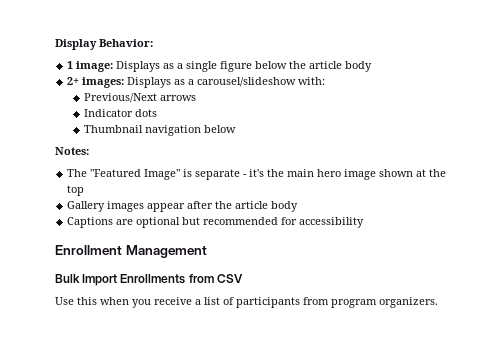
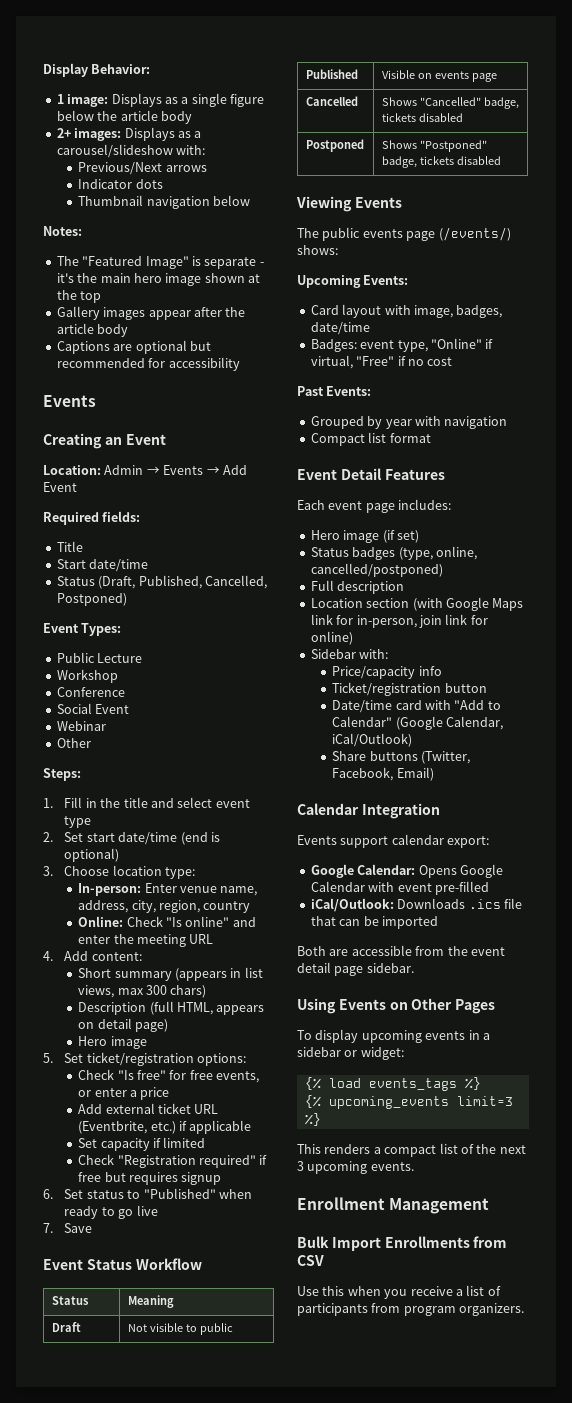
  Captions are optional but recommended for accessibility
+ Events
+ Creating an Event
+ Location: Admin → Events → Add Event
+ Required fields:
+ Title
+ Start date/time
+ Status (Draft, Published, Cancelled, Postponed)
+ Event Types:
+ Public Lecture
+ Workshop
+ Conference
+ Social Event
+ Webinar
+ Other
+ Steps:
+ 1. Fill in the title and select event type
+ 2. Set start date/time (end is optional)
+ 3. Choose location type:
+ In-person: Enter venue name, address, city, region, country
+ Online: Check "Is online" and enter the meeting URL
+ 4. Add content:
+ Short summary (appears in list views, max 300 chars)
+ Description (full HTML, appears on detail page)
+ Hero image
+ 5. Set ticket/registration options:
+ Check "Is free" for free events, or enter a price
+ Add external ticket URL (Eventbrite, etc.) if applicable
+ Set capacity if limited
+ Check "Registration required" if free but requires signup
+ 6. Set status to "Published" when ready to go live
+ 7. Save
+ Event Status Workflow
+ Status | Meaning
+ Draft | Not visible to public
+ Published | Visible on events page
+ Cancelled | Shows "Cancelled" badge, tickets disabled
+ Postponed | Shows "Postponed" badge, tickets disabled
+ Viewing Events
+ The public events page (/events/) shows:
+ Upcoming Events:
+ Card layout with image, badges, date/time
+ Badges: event type, "Online" if virtual, "Free" if no cost
+ Past Events:
+ Grouped by year with navigation
+ Compact list format
+ Event Detail Features
+ Each event page includes:
+ Hero image (if set)
+ Status badges (type, online, cancelled/postponed)
+ Full description
+ Location section (with Google Maps link for in-person, join link for online)
+ Sidebar with:
+ Price/capacity info
+ Ticket/registration button
+ Date/time card with "Add to Calendar" (Google Calendar, iCal/Outlook)
+ Share buttons (Twitter, Facebook, Email)
+ Calendar Integration
+ Events support calendar export:
+ Google Calendar: Opens Google Calendar with event pre-filled
+ iCal/Outlook: Downloads .ics file that can be imported
+ Both are accessible from the event detail page sidebar.
+ Using Events on Other Pages
+ To display upcoming events in a sidebar or widget:
+ {% load events_tags %}
+ {% upcoming_events limit=3 %}
+ This renders a compact list of the next 3 upcoming events.

